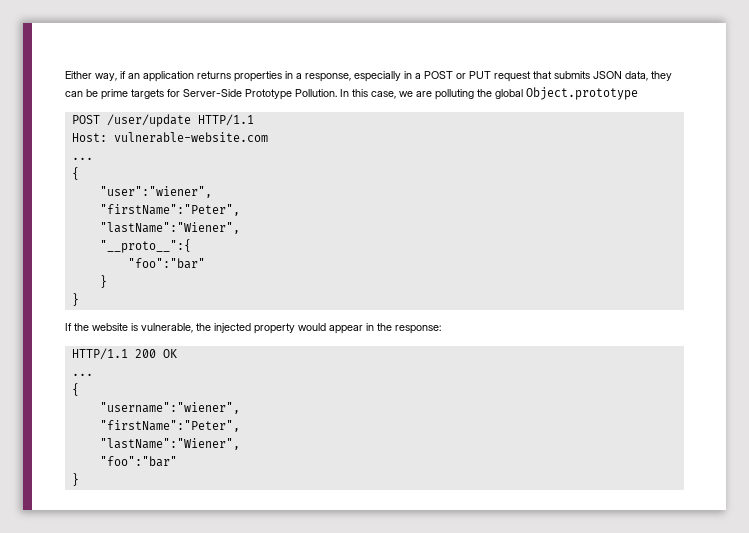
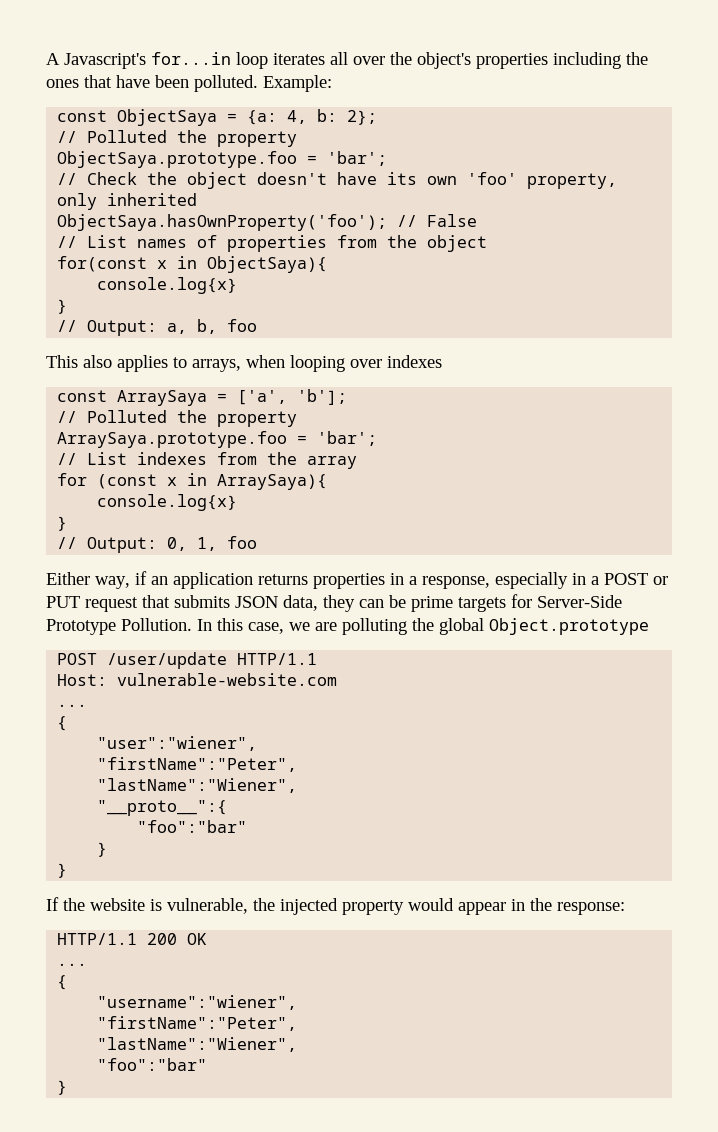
+ A Javascript's for...in loop iterates all over the object's properties including the ones that have been polluted. Example:
+ const ObjectSaya = {a: 4, b: 2};
+ // Polluted the property
+ ObjectSaya.prototype.foo = 'bar';
+ // Check the object doesn't have its own 'foo' property, only inherited
+ ObjectSaya.hasOwnProperty('foo'); // False
+ // List names of properties from the object
+ for(const x in ObjectSaya){
+ console.log{x}
+ }
+ // Output: a, b, foo
+ This also applies to arrays, when looping over indexes
+ const ArraySaya = ['a', 'b'];
+ // Polluted the property
+ ArraySaya.prototype.foo = 'bar';
+ // List indexes from the array
+ for (const x in ArraySaya){
+ console.log{x}
+ }
+ // Output: 0, 1, foo

